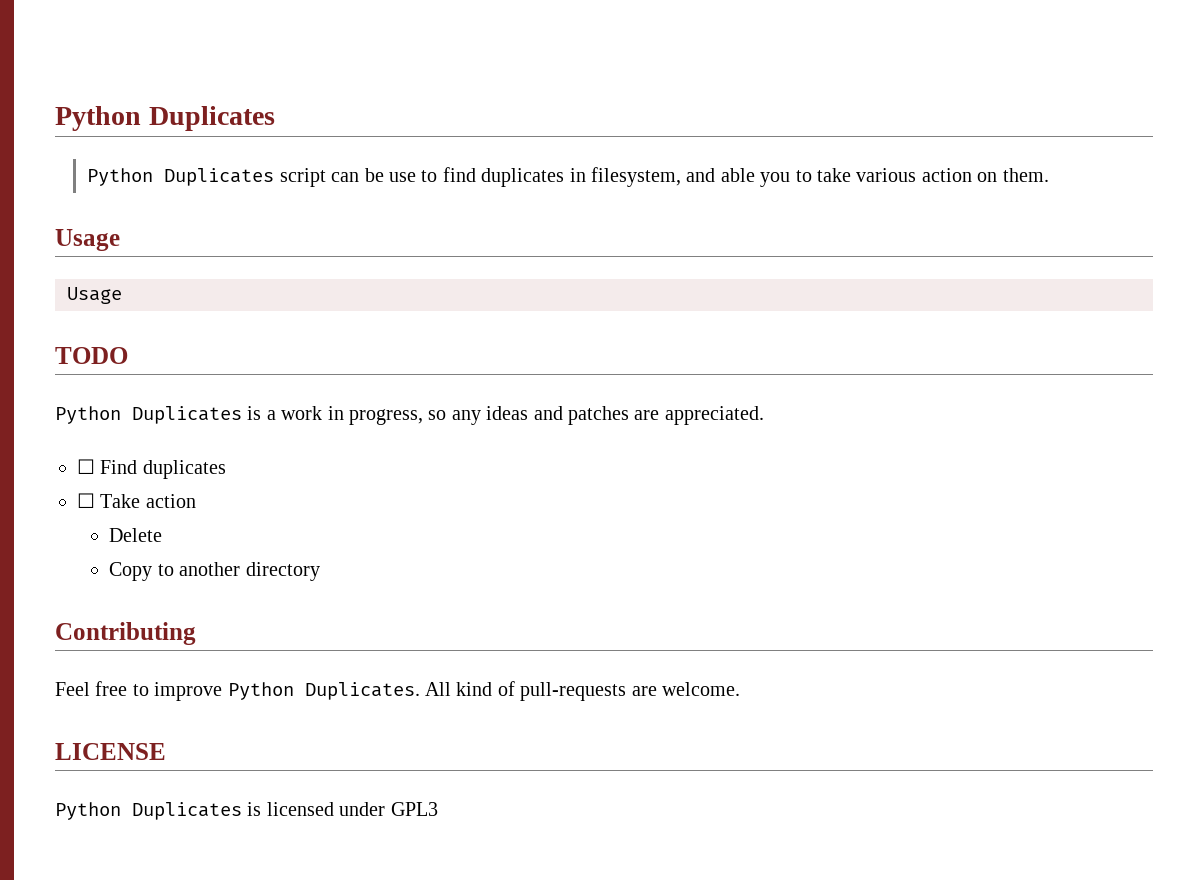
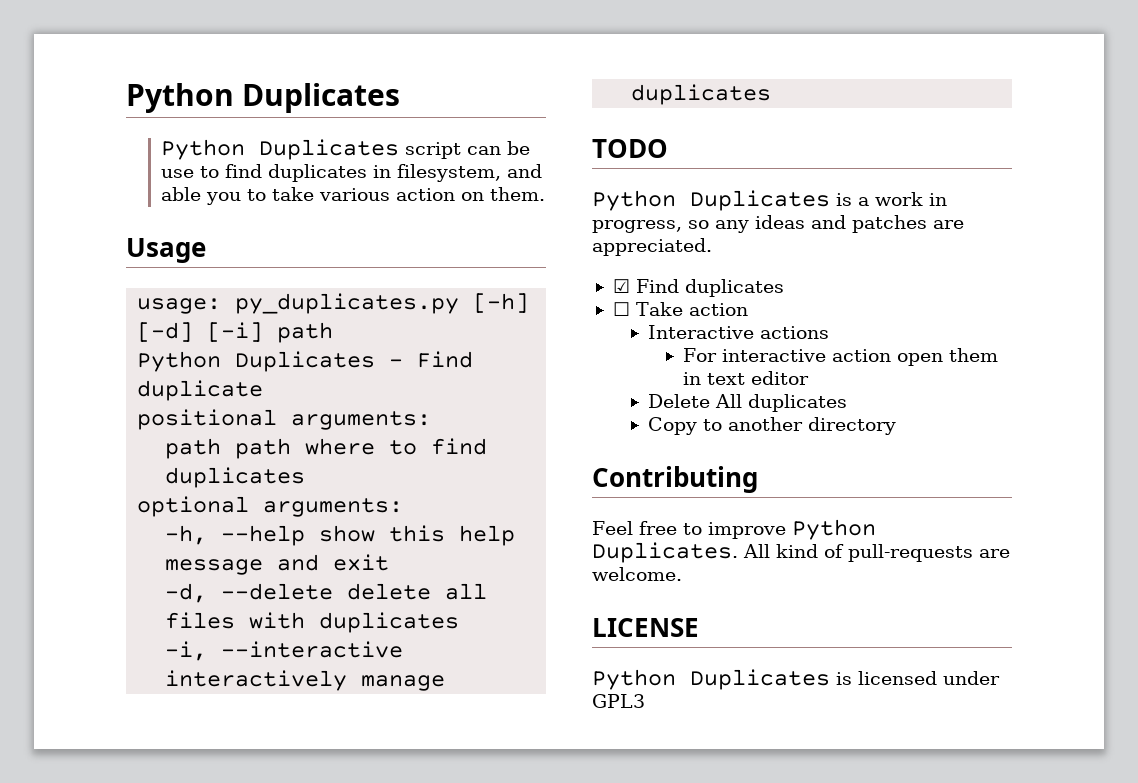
  Python Duplicates script can be use to find duplicates in filesystem, and able you to take various action on them.
  Usage
- Usage
+ usage: py_duplicates.py [-h] [-d] [-i] path
+ Python Duplicates - Find duplicate
+ positional arguments:
+ path path where to find duplicates
+ optional arguments:
+ -h, --help show this help message and exit
+ -d, --delete delete all files with duplicates
+ -i, --interactive interactively manage duplicates
- ☐ Find duplicates
+ ☑ Find duplicates
+ Interactive actions
+ For interactive action open them in text editor
- Delete
+ Delete All duplicates

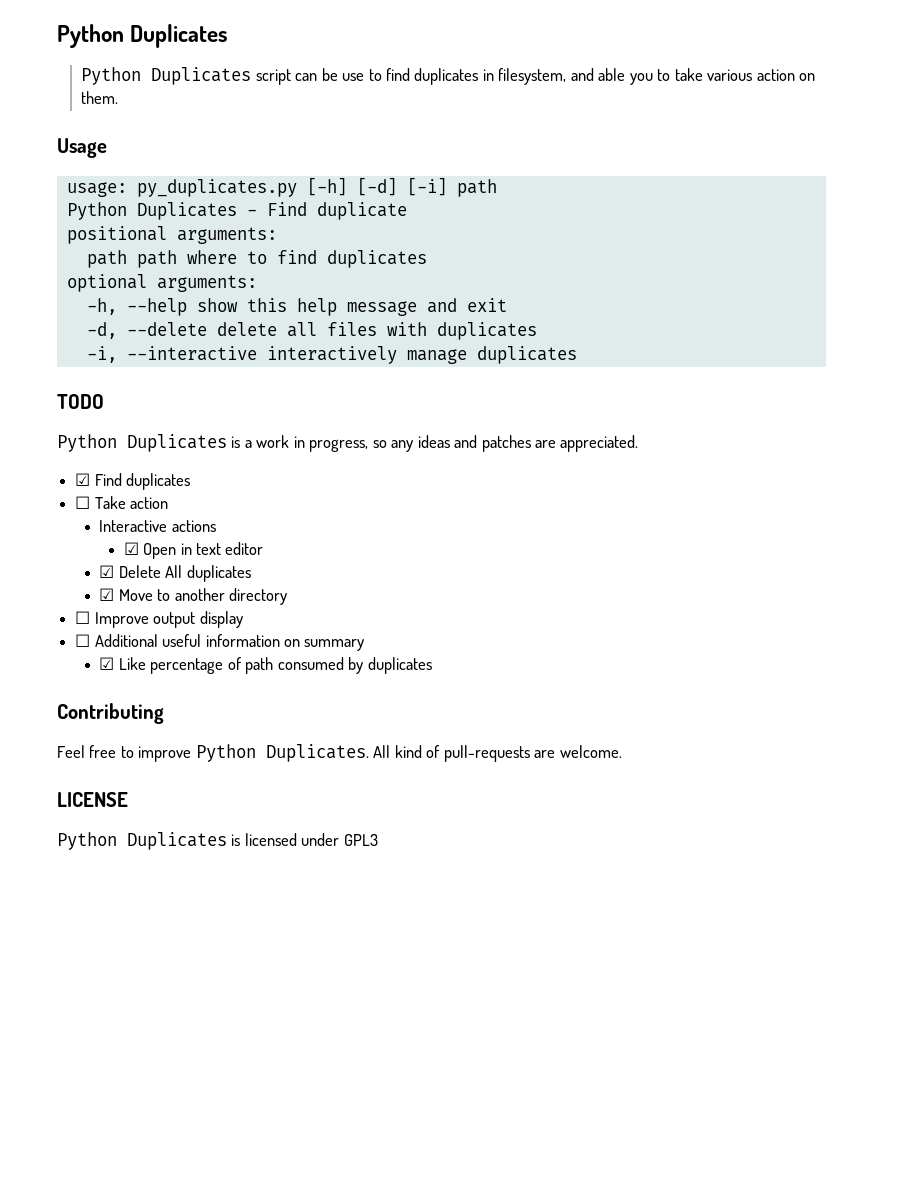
- For interactive action open them in text editor
+ ☑ Open in text editor
- Delete All duplicates
+ ☑ Delete All duplicates
- Copy to another directory
+ ☑ Move to another directory
+ ☐ Improve output display
+ ☐ Additional useful information on summary
+ ☑ Like percentage of path consumed by duplicates

